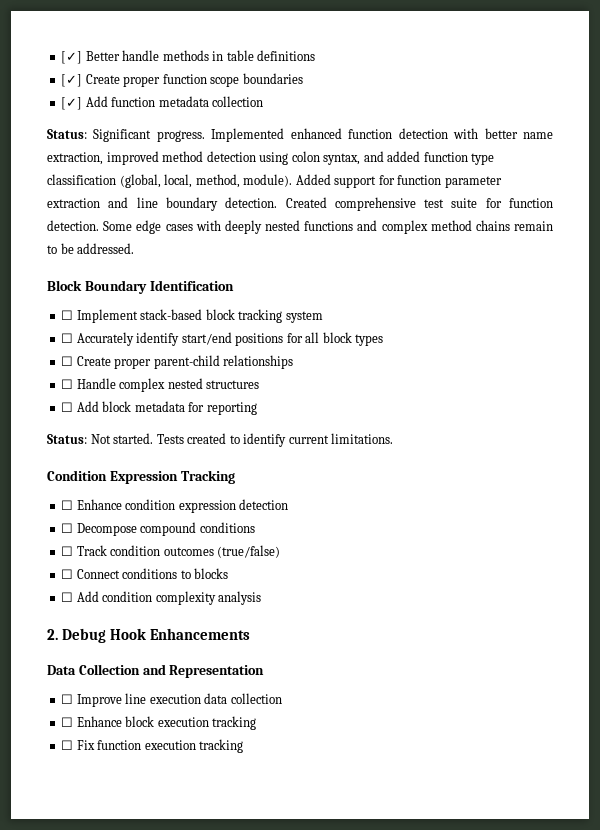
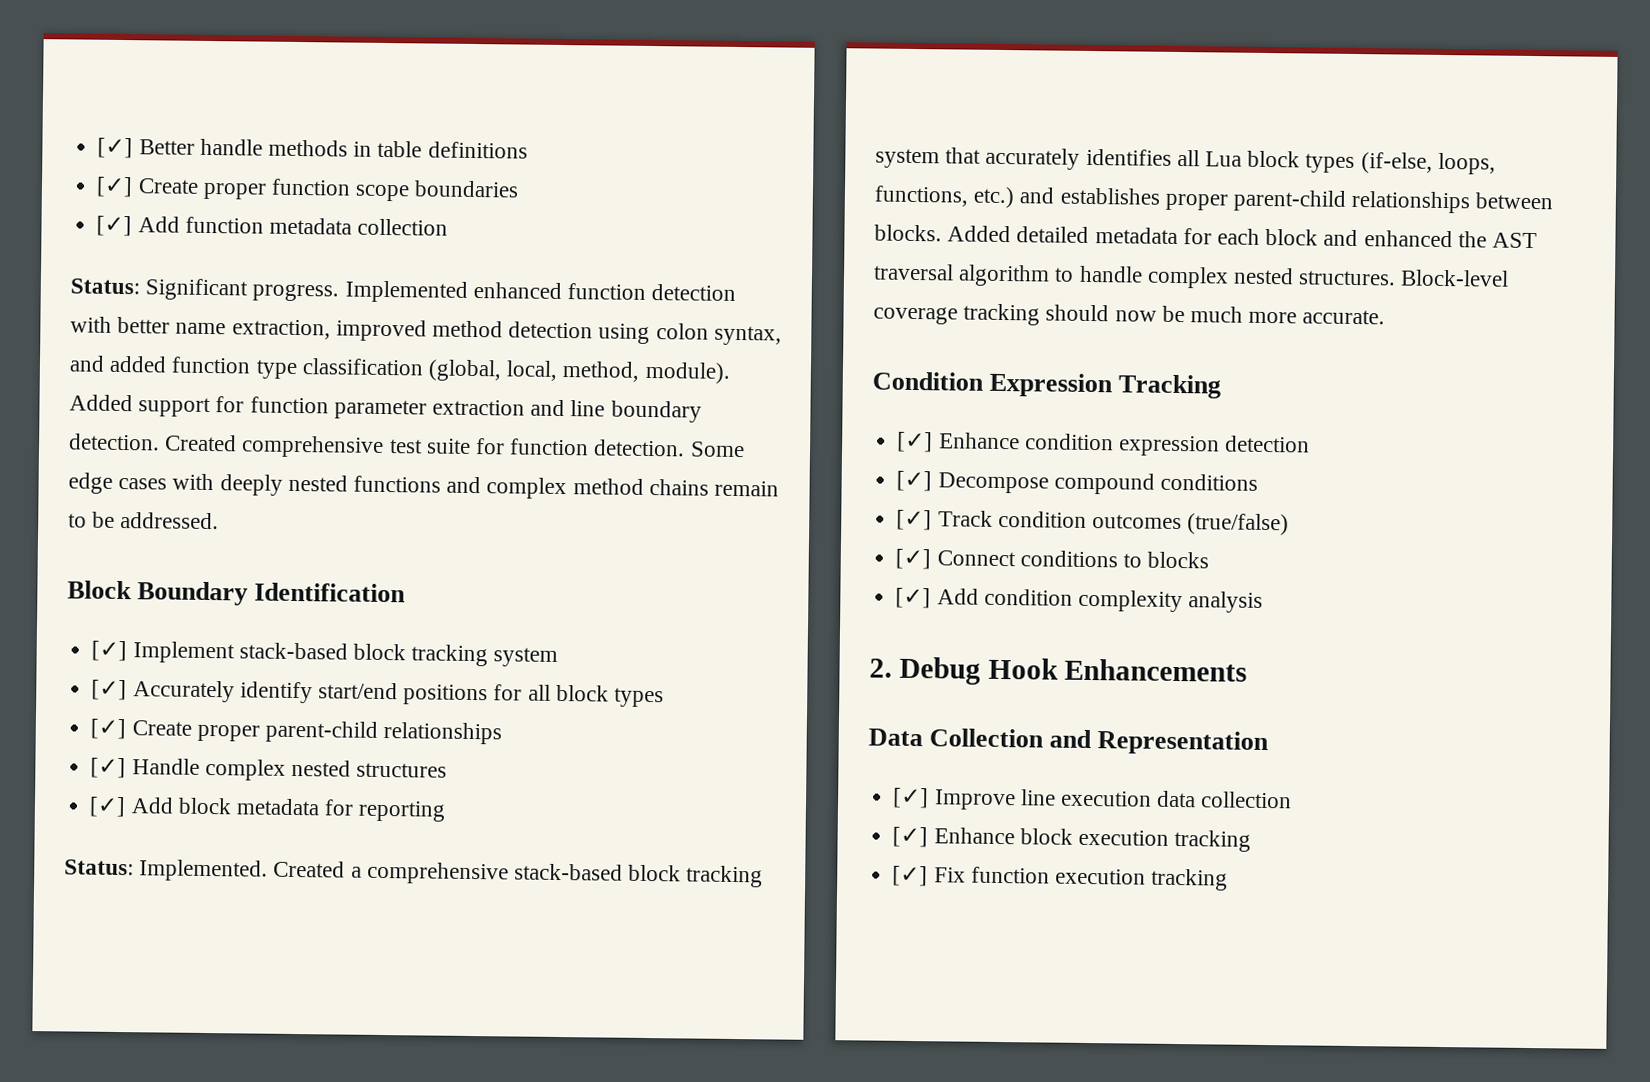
- ☐ Implement stack-based block tracking system
+ [✓] Implement stack-based block tracking system
- ☐ Accurately identify start/end positions for all block types
+ [✓] Accurately identify start/end positions for all block types
- ☐ Create proper parent-child relationships
+ [✓] Create proper parent-child relationships
- ☐ Handle complex nested structures
+ [✓] Handle complex nested structures
- ☐ Add block metadata for reporting
+ [✓] Add block metadata for reporting
- Status: Not started. Tests created to identify current limitations.
+ Status: Implemented. Created a comprehensive stack-based block tracking system that accurately identifies all Lua block types (if-else, loops, functions, etc.) and establishes proper parent-child relationships between blocks. Added detailed metadata for each block and enhanced the AST traversal algorithm to handle complex nested structures. Block-level coverage tracking should now be much more accurate.
- ☐ Enhance condition expression detection
+ [✓] Enhance condition expression detection
- ☐ Decompose compound conditions
+ [✓] Decompose compound conditions
- ☐ Track condition outcomes (true/false)
+ [✓] Track condition outcomes (true/false)
- ☐ Connect conditions to blocks
+ [✓] Connect conditions to blocks
- ☐ Add condition complexity analysis
+ [✓] Add condition complexity analysis
- ☐ Improve line execution data collection
+ [✓] Improve line execution data collection
- ☐ Enhance block execution tracking
+ [✓] Enhance block execution tracking
- ☐ Fix function execution tracking
+ [✓] Fix function execution tracking

